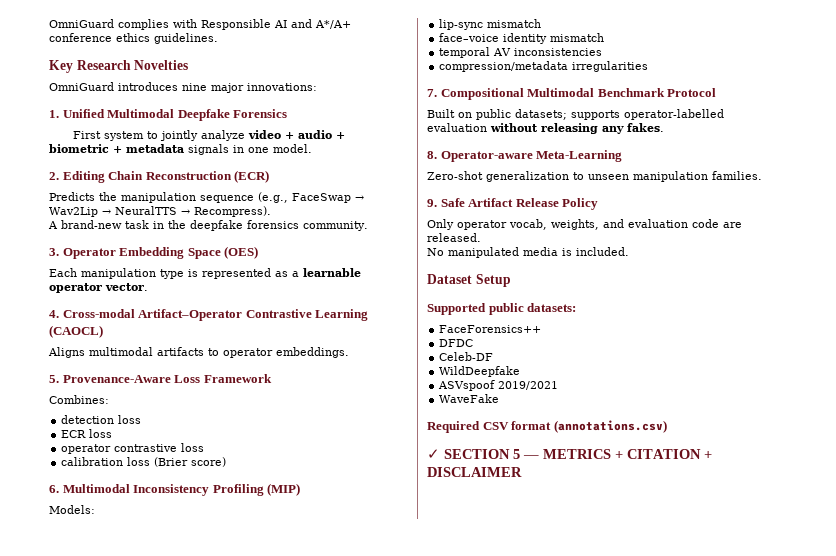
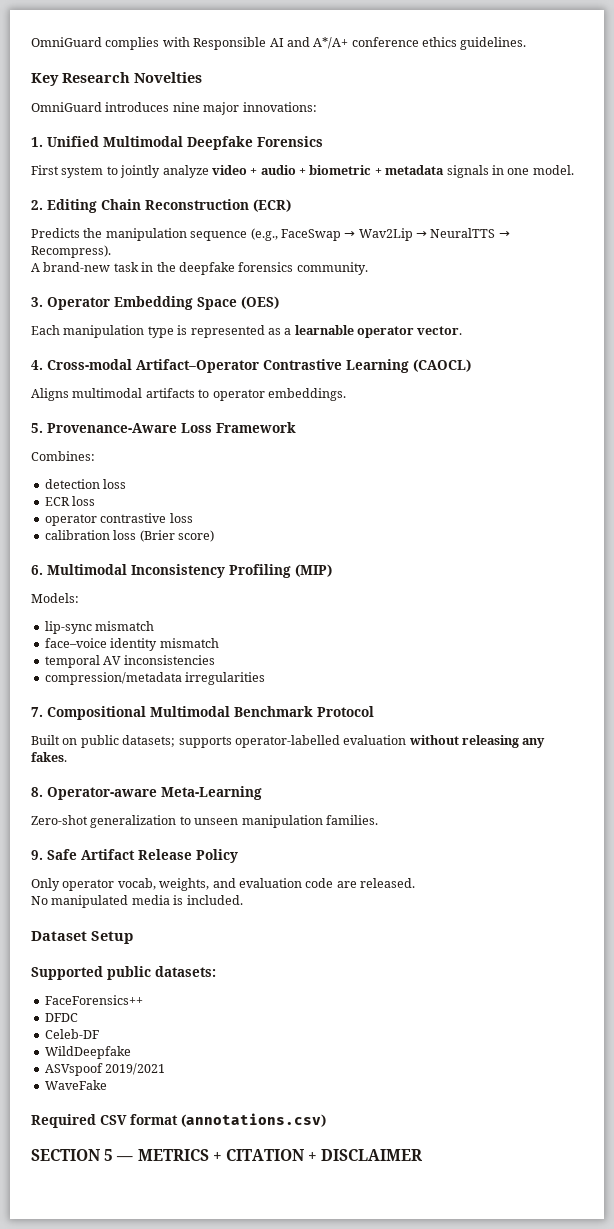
- ✓ SECTION 5 — METRICS + CITATION + DISCLAIMER
+ SECTION 5 — METRICS + CITATION + DISCLAIMER

